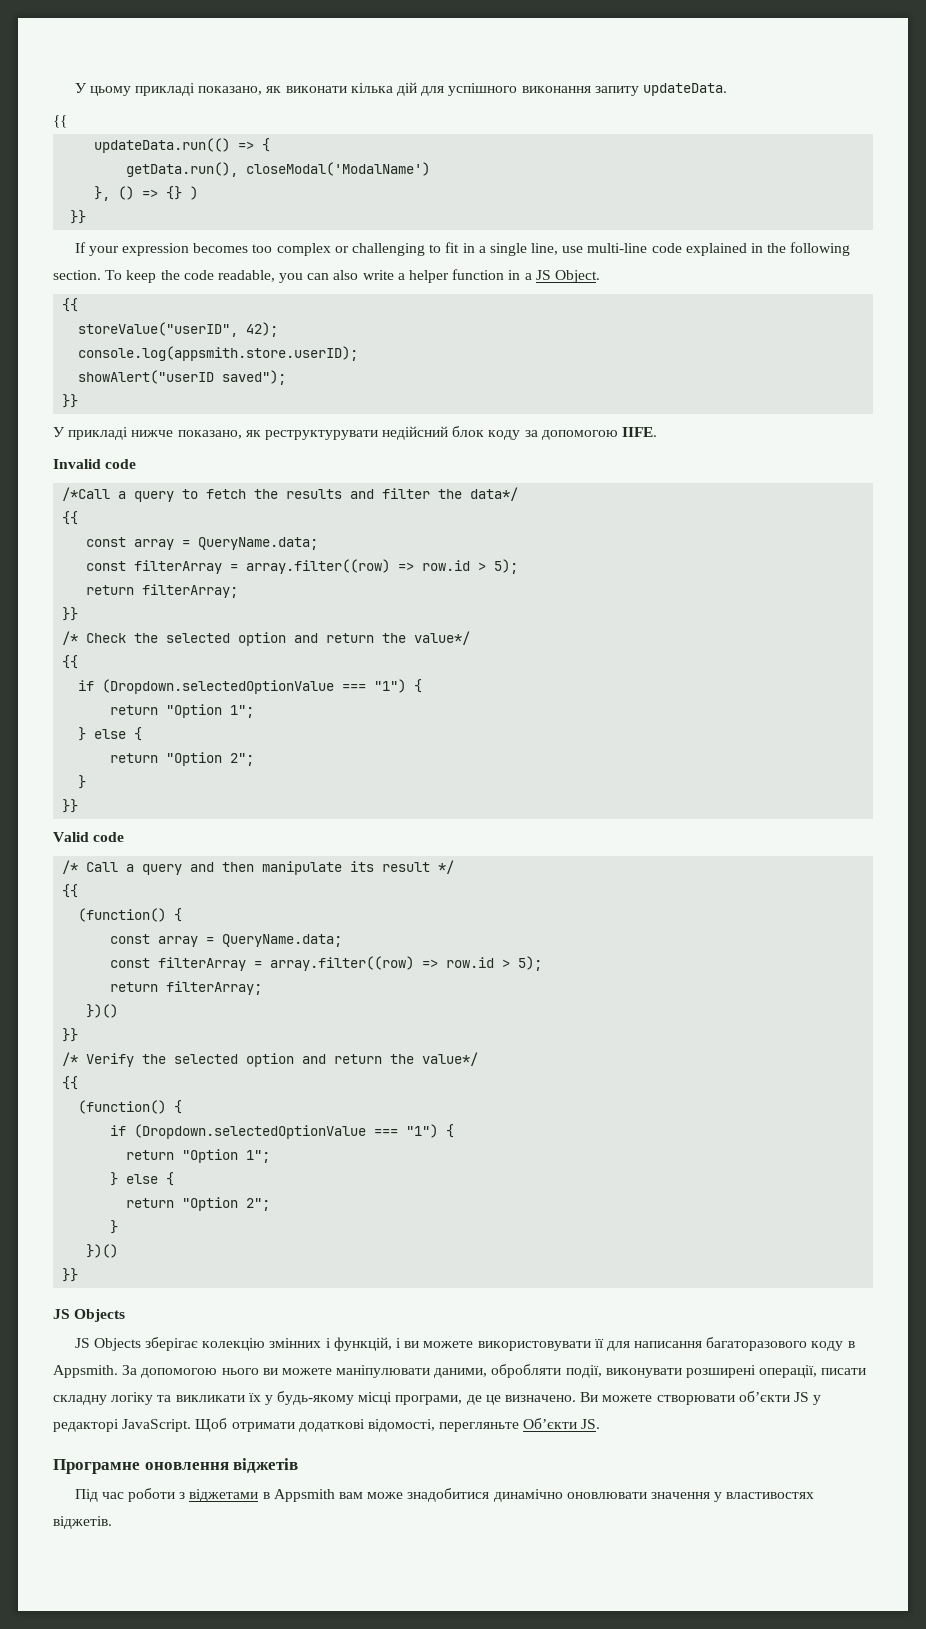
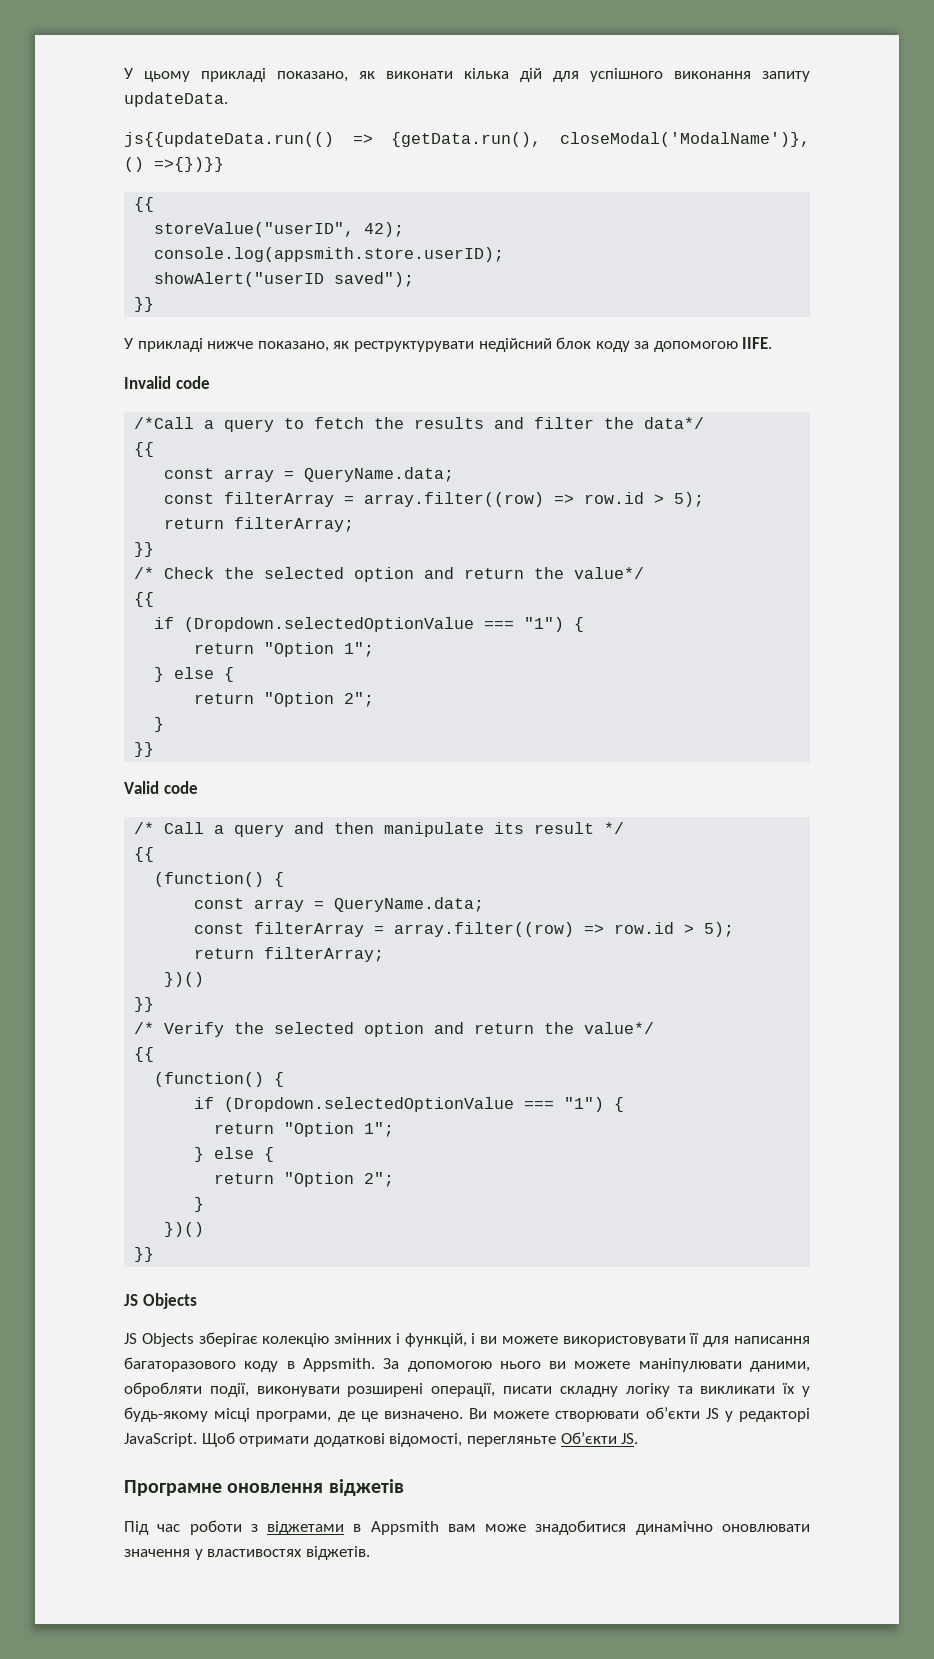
  У цьому прикладі показано, як виконати кілька дій для успішного виконання запиту updateData.
- {{
- updateData.run(() => {
- getData.run(), closeModal('ModalName')
- }, () => {} )
- }}
- If your expression becomes too complex or challenging to fit in a single line, use multi-line code explained in the following section. To keep the code readable, you can also write a helper function in a JS Object.
+ js{{updateData.run(() => {getData.run(), closeModal('ModalName')}, () =>{})}}

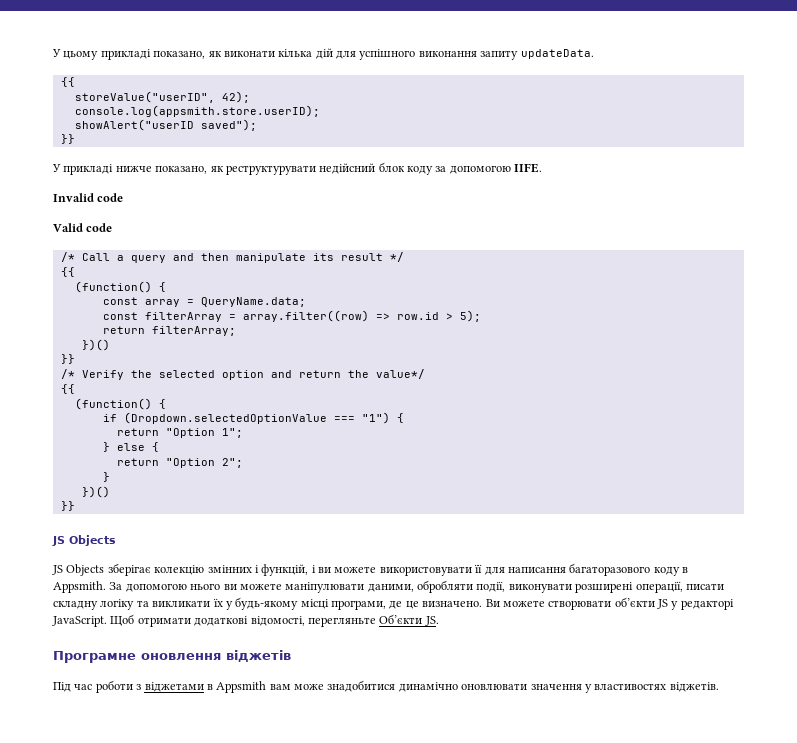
- js{{updateData.run(() => {getData.run(), closeModal('ModalName')}, () =>{})}}
- /*Call a query to fetch the results and filter the data*/
- {{
- const array = QueryName.data;
- const filterArray = array.filter((row) => row.id > 5);
- return filterArray;
- }}
- /* Check the selected option and return the value*/
- {{
- if (Dropdown.selectedOptionValue === "1") {
- return "Option 1";
- } else {
- return "Option 2";
- }
- }}

